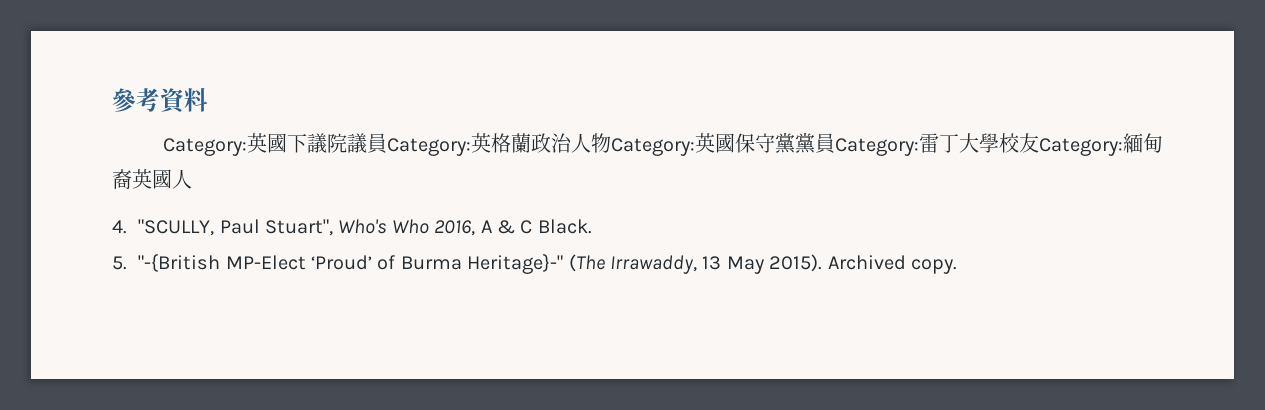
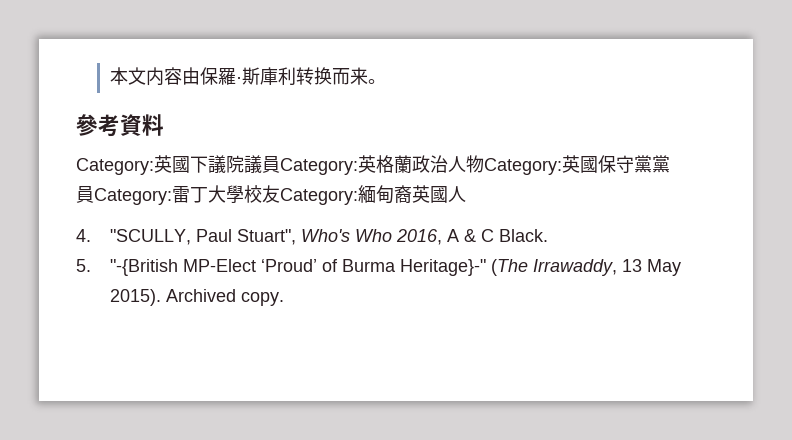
+ 本文内容由保羅·斯庫利转换而来。

